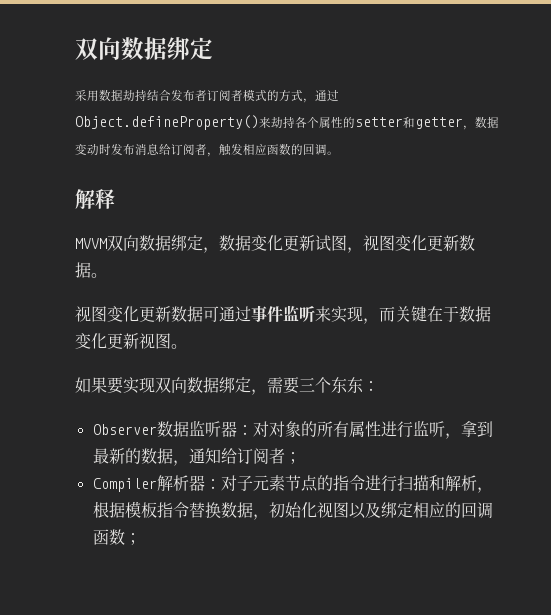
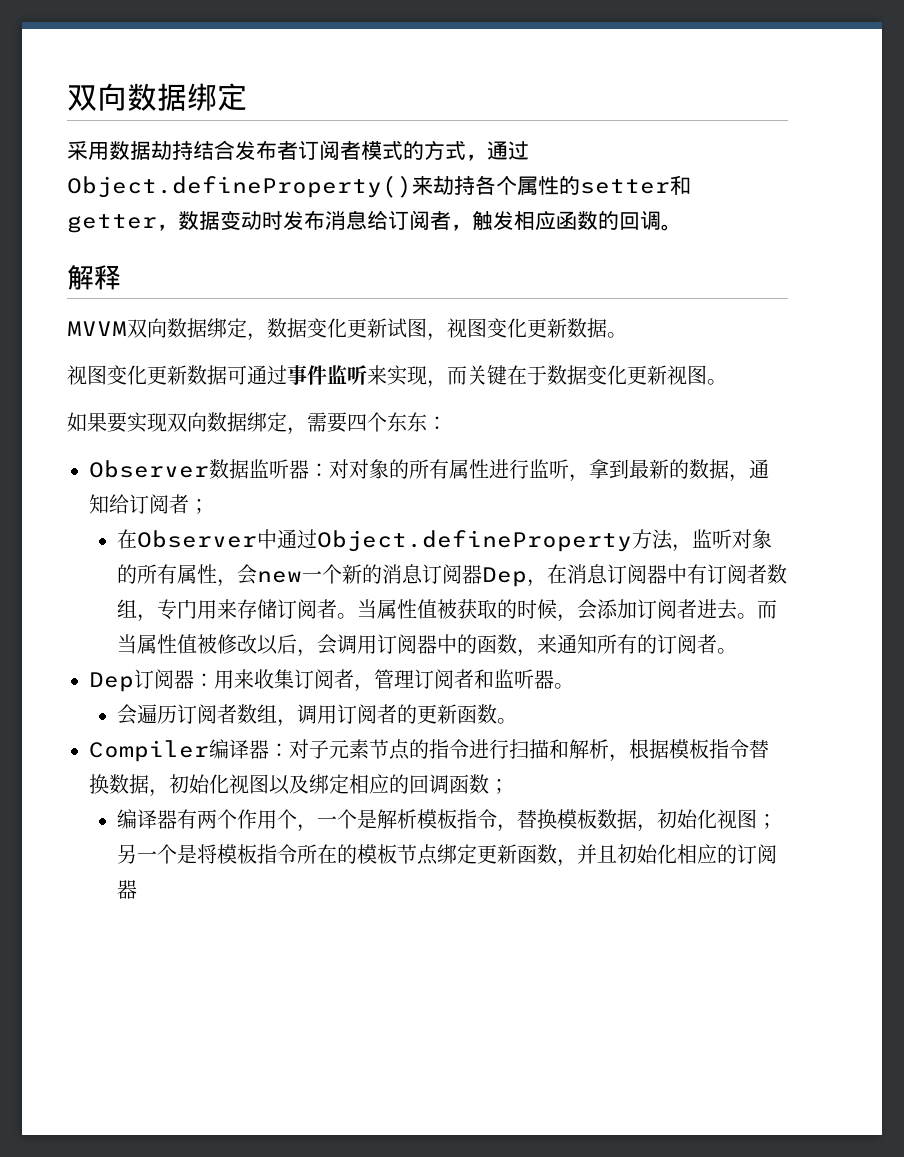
- 如果要实现双向数据绑定，需要三个东东：
+ 如果要实现双向数据绑定，需要四个东东：
+ 在Observer中通过Object.defineProperty方法，监听对象的所有属性，会new一个新的消息订阅器Dep，在消息订阅器中有订阅者数组，专门用来存储订阅者。当属性值被获取的时候，会添加订阅者进去。而当属性值被修改以后，会调用订阅器中的函数，来通知所有的订阅者。
+ Dep订阅器：用来收集订阅者，管理订阅者和监听器。
+ 会遍历订阅者数组，调用订阅者的更新函数。
- Compiler解析器：对子元素节点的指令进行扫描和解析，根据模板指令替换数据，初始化视图以及绑定相应的回调函数；
+ Compiler编译器：对子元素节点的指令进行扫描和解析，根据模板指令替换数据，初始化视图以及绑定相应的回调函数；
+ 编译器有两个作用个，一个是解析模板指令，替换模板数据，初始化视图；另一个是将模板指令所在的模板节点绑定更新函数，并且初始化相应的订阅器

